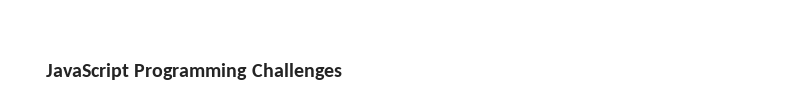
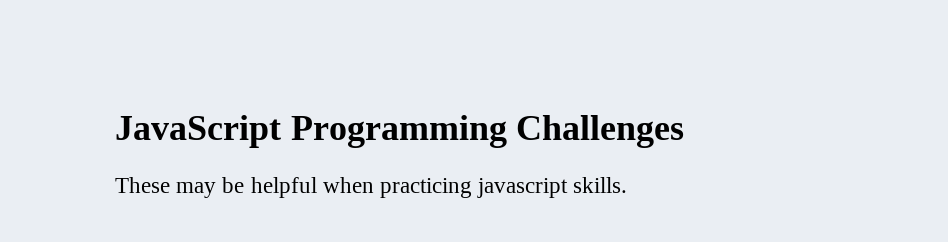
+ These may be helpful when practicing javascript skills.

